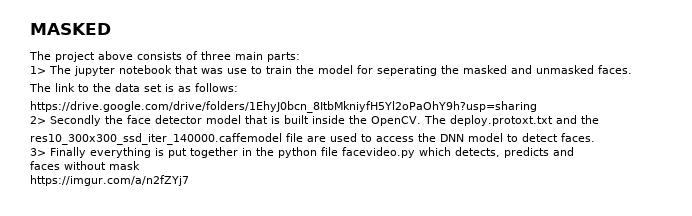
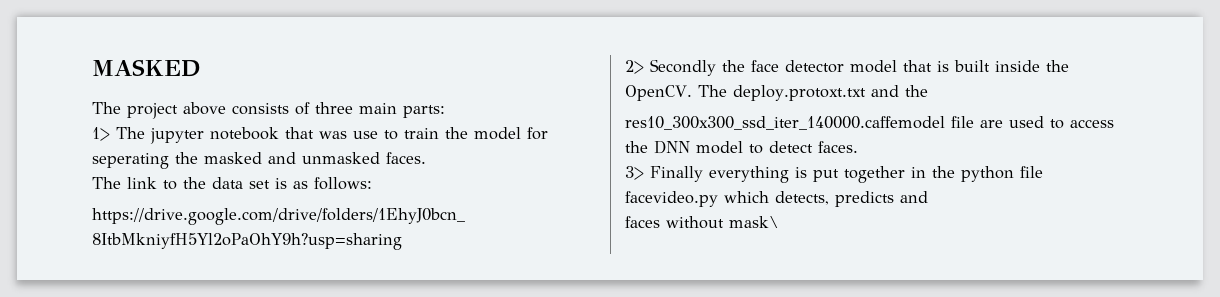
- faces without mask
- https://imgur.com/a/n2fZYj7
+ faces without mask\

